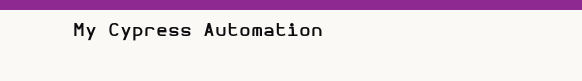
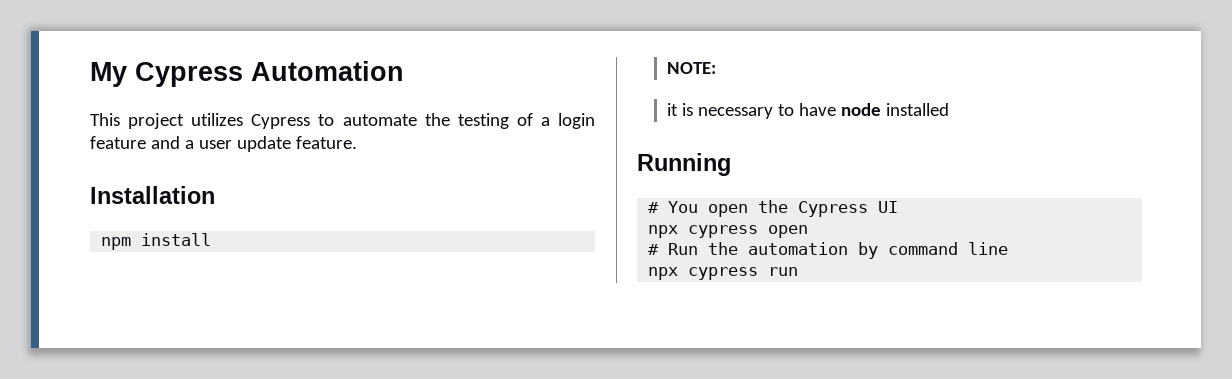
+ This project utilizes Cypress to automate the testing of a login feature and a user update feature.
+ Installation
+ npm install
+ NOTE:
+ it is necessary to have node installed
+ Running
+ # You open the Cypress UI
+ npx cypress open
+ # Run the automation by command line
+ npx cypress run

